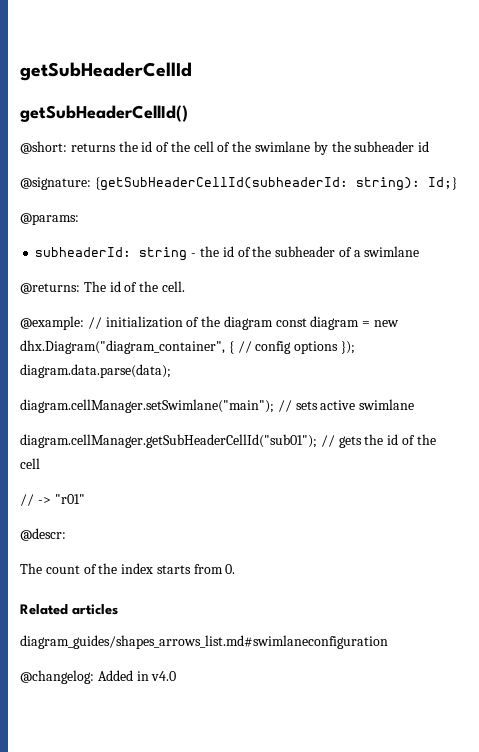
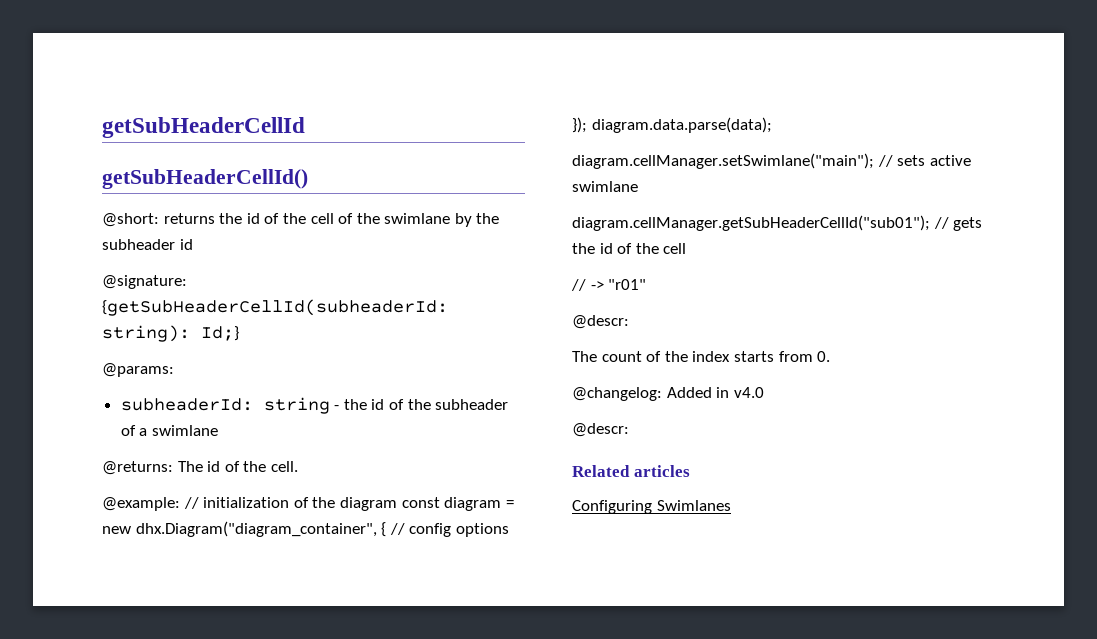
- Related articles
- diagram_guides/shapes_arrows_list.md#swimlaneconfiguration
  @changelog: Added in v4.0
+ @descr:
+ Related articles
+ Configuring Swimlanes

